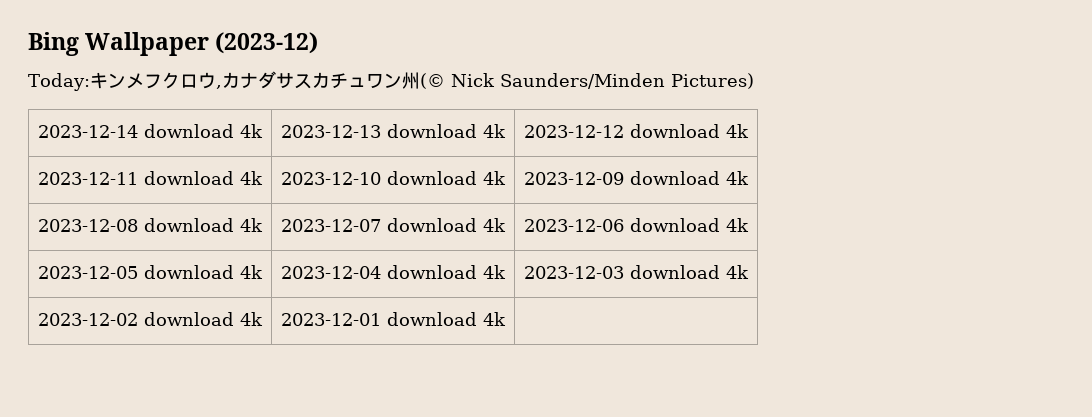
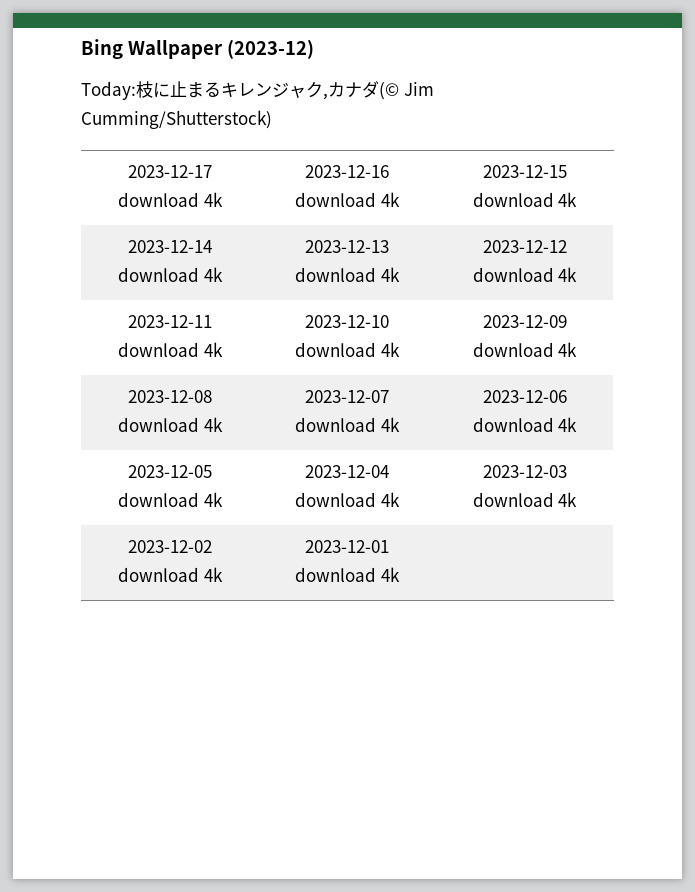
- Today:キンメフクロウ,カナダサスカチュワン州(© Nick Saunders/Minden Pictures)
+ Today:枝に止まるキレンジャク,カナダ(© Jim Cumming/Shutterstock)
+ 2023-12-17 download 4k | 2023-12-16 download 4k | 2023-12-15 download 4k

